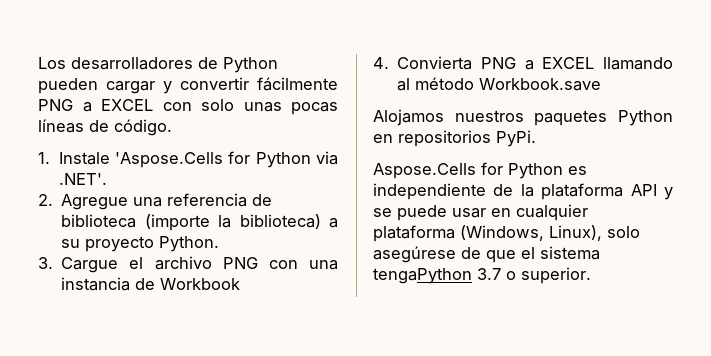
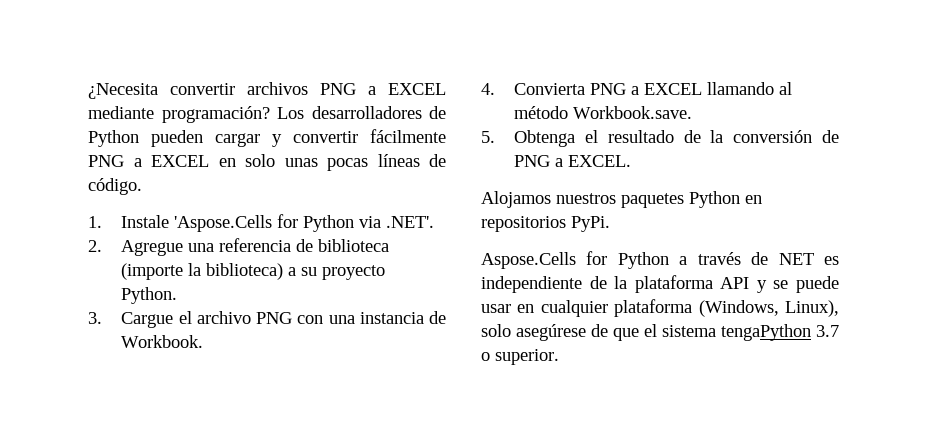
+ ¿Necesita convertir archivos PNG a EXCEL mediante programación?
- Los desarrolladores de Python pueden cargar y convertir fácilmente PNG a EXCEL con solo unas pocas líneas de código.
+ Los desarrolladores de Python pueden cargar y convertir fácilmente PNG a EXCEL en solo unas pocas líneas de código.
- 3. Cargue el archivo PNG con una instancia de Workbook
+ 3. Cargue el archivo PNG con una instancia de Workbook.
- 4. Convierta PNG a EXCEL llamando al método Workbook.save
+ 4. Convierta PNG a EXCEL llamando al método Workbook.save.
+ 5. Obtenga el resultado de la conversión de PNG a EXCEL.
- Aspose.Cells for Python es independiente de la plataforma API y se puede usar en cualquier plataforma (Windows, Linux), solo asegúrese de que el sistema tengaPython 3.7 o superior.
+ Aspose.Cells for Python a través de NET es independiente de la plataforma API y se puede usar en cualquier plataforma (Windows, Linux), solo asegúrese de que el sistema tengaPython 3.7 o superior.

